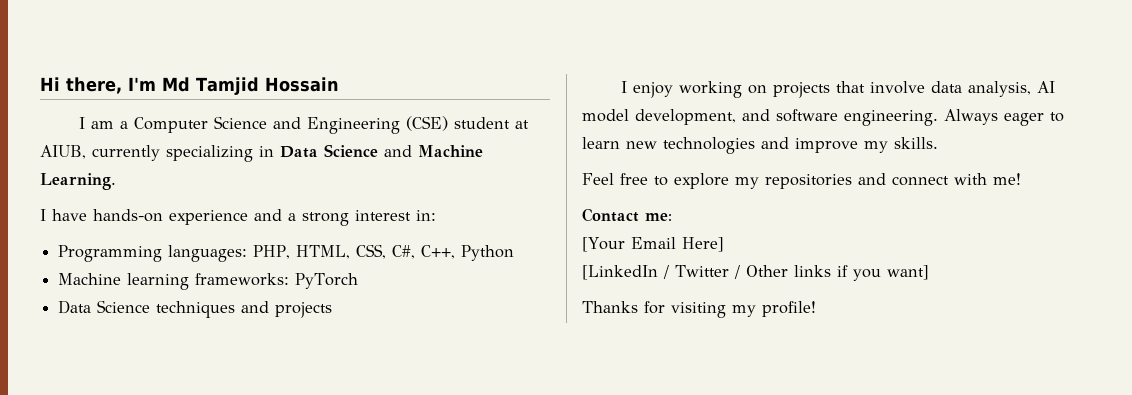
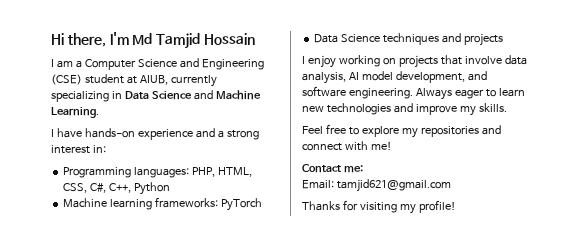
- [Your Email Here]
- [LinkedIn / Twitter / Other links if you want]
+ Email: tamjid621@gmail.com

